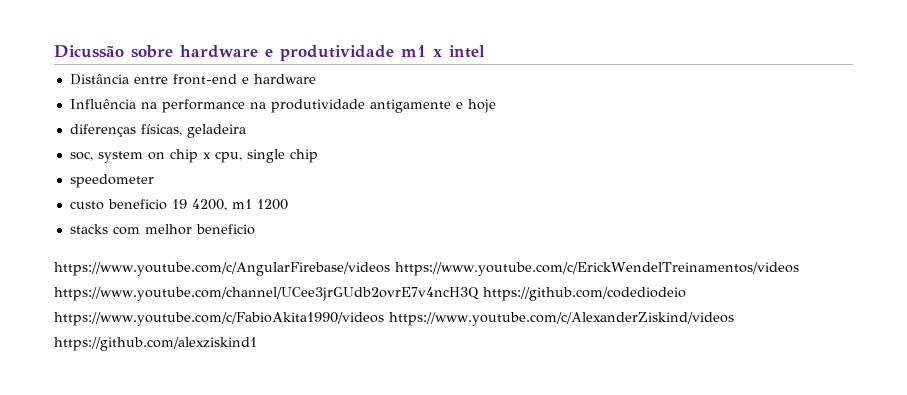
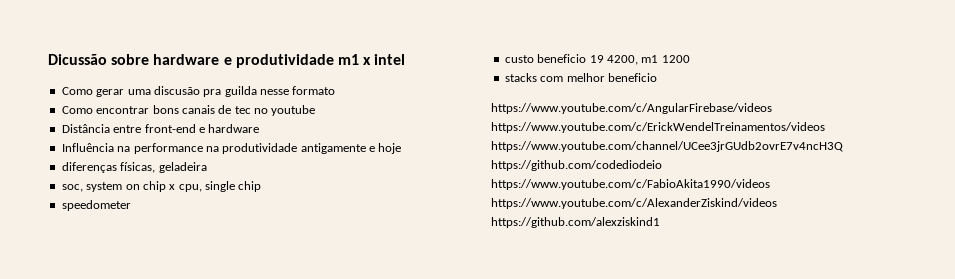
+ Como gerar uma discusão pra guilda nesse formato
+ Como encontrar bons canais de tec no youtube

